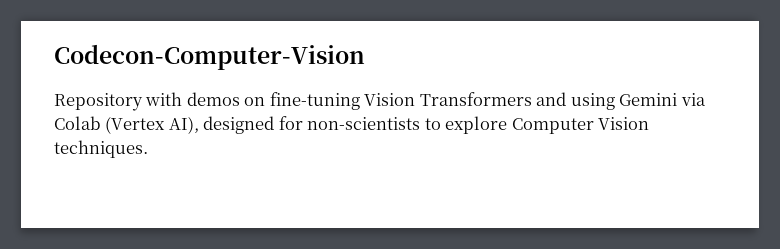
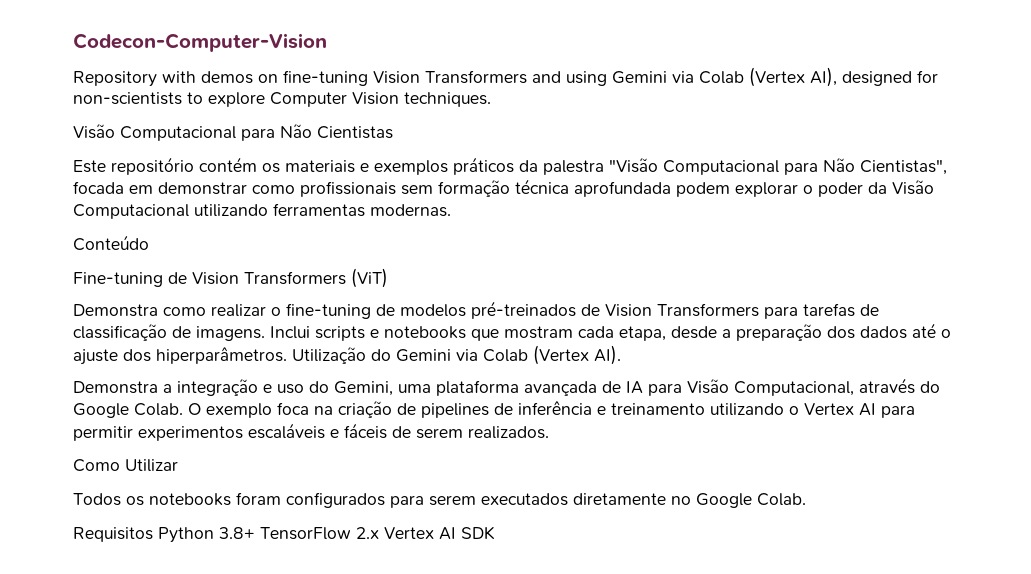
+ Visão Computacional para Não Cientistas
+ Este repositório contém os materiais e exemplos práticos da palestra "Visão Computacional para Não Cientistas", focada em demonstrar como profissionais sem formação técnica aprofundada podem explorar o poder da Visão Computacional utilizando ferramentas modernas.
+ Conteúdo
+ Fine-tuning de Vision Transformers (ViT)
+ Demonstra como realizar o fine-tuning de modelos pré-treinados de Vision Transformers para tarefas de classificação de imagens. Inclui scripts e notebooks que mostram cada etapa, desde a preparação dos dados até o ajuste dos hiperparâmetros. Utilização do Gemini via Colab (Vertex AI).
+ Demonstra a integração e uso do Gemini, uma plataforma avançada de IA para Visão Computacional, através do Google Colab. O exemplo foca na criação de pipelines de inferência e treinamento utilizando o Vertex AI para permitir experimentos escaláveis e fáceis de serem realizados.
+ Como Utilizar
+ Todos os notebooks foram configurados para serem executados diretamente no Google Colab.
+ Requisitos Python 3.8+ TensorFlow 2.x Vertex AI SDK

